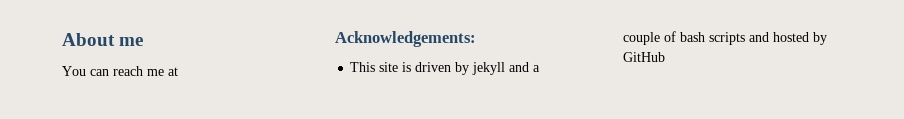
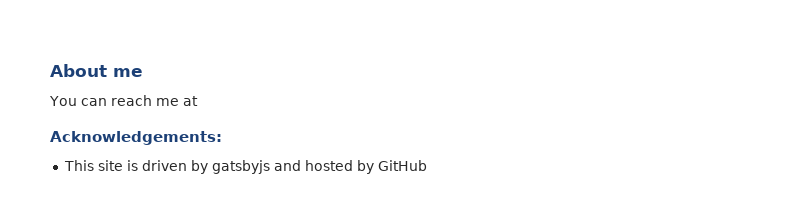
- This site is driven by jekyll and a couple of bash scripts and hosted by GitHub
+ This site is driven by gatsbyjs and hosted by GitHub

